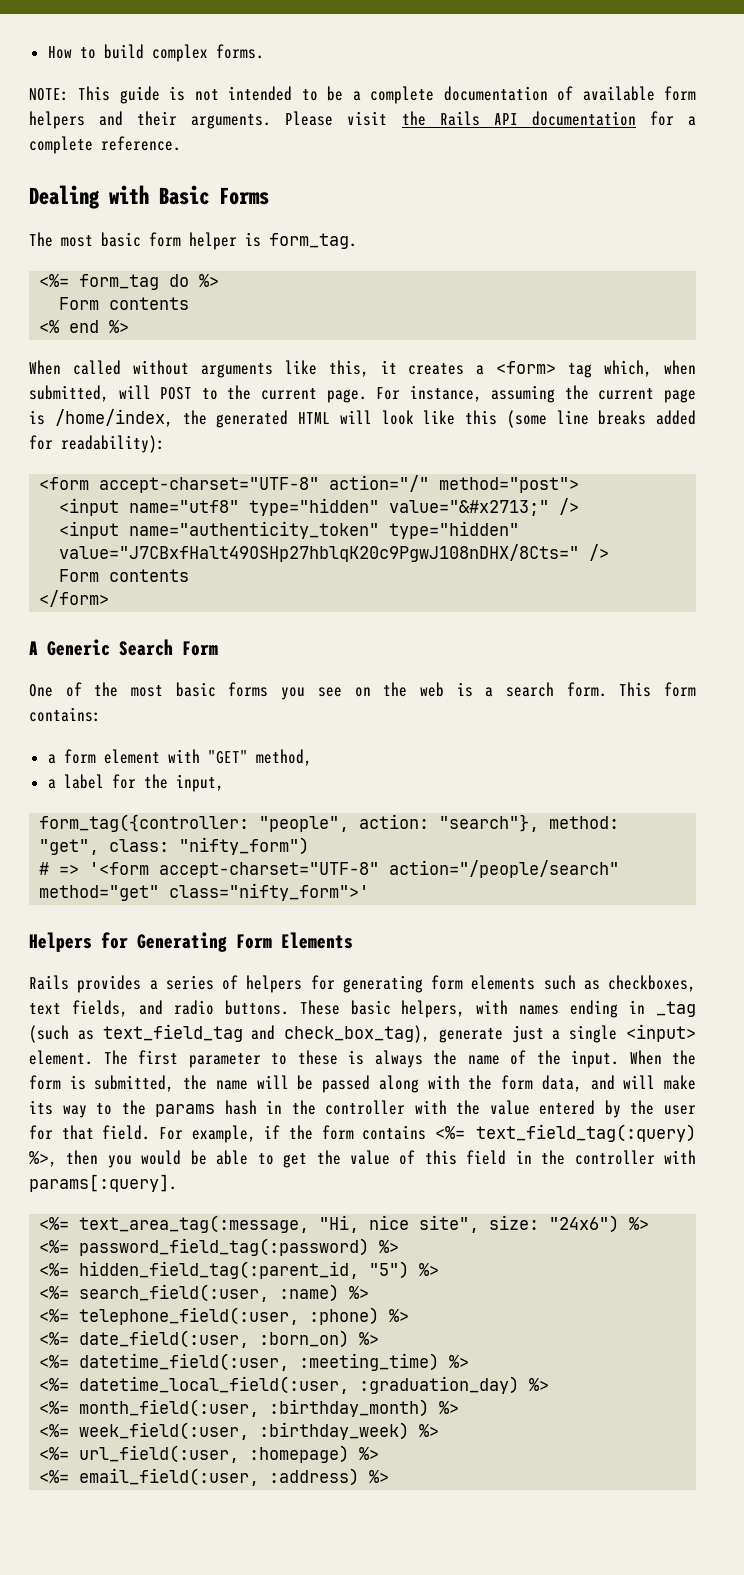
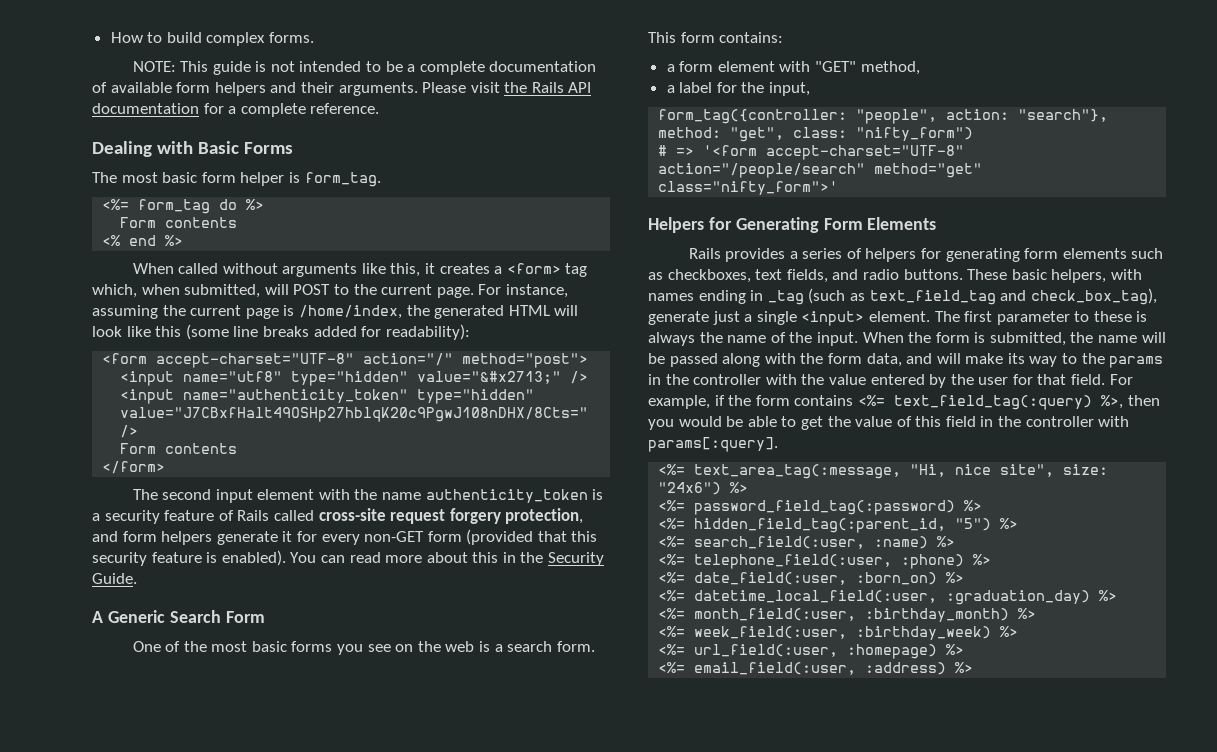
+ The second input element with the name authenticity_token is a security feature of Rails called cross-site request forgery protection, and form helpers generate it for every non-GET form (provided that this security feature is enabled). You can read more about this in the Security Guide.
- When the form is submitted, the name will be passed along with the form data, and will make its way to the params hash in the controller with the value entered by the user for that field.
+ When the form is submitted, the name will be passed along with the form data, and will make its way to the params in the controller with the value entered by the user for that field.
- <%= datetime_field(:user, :meeting_time) %>

